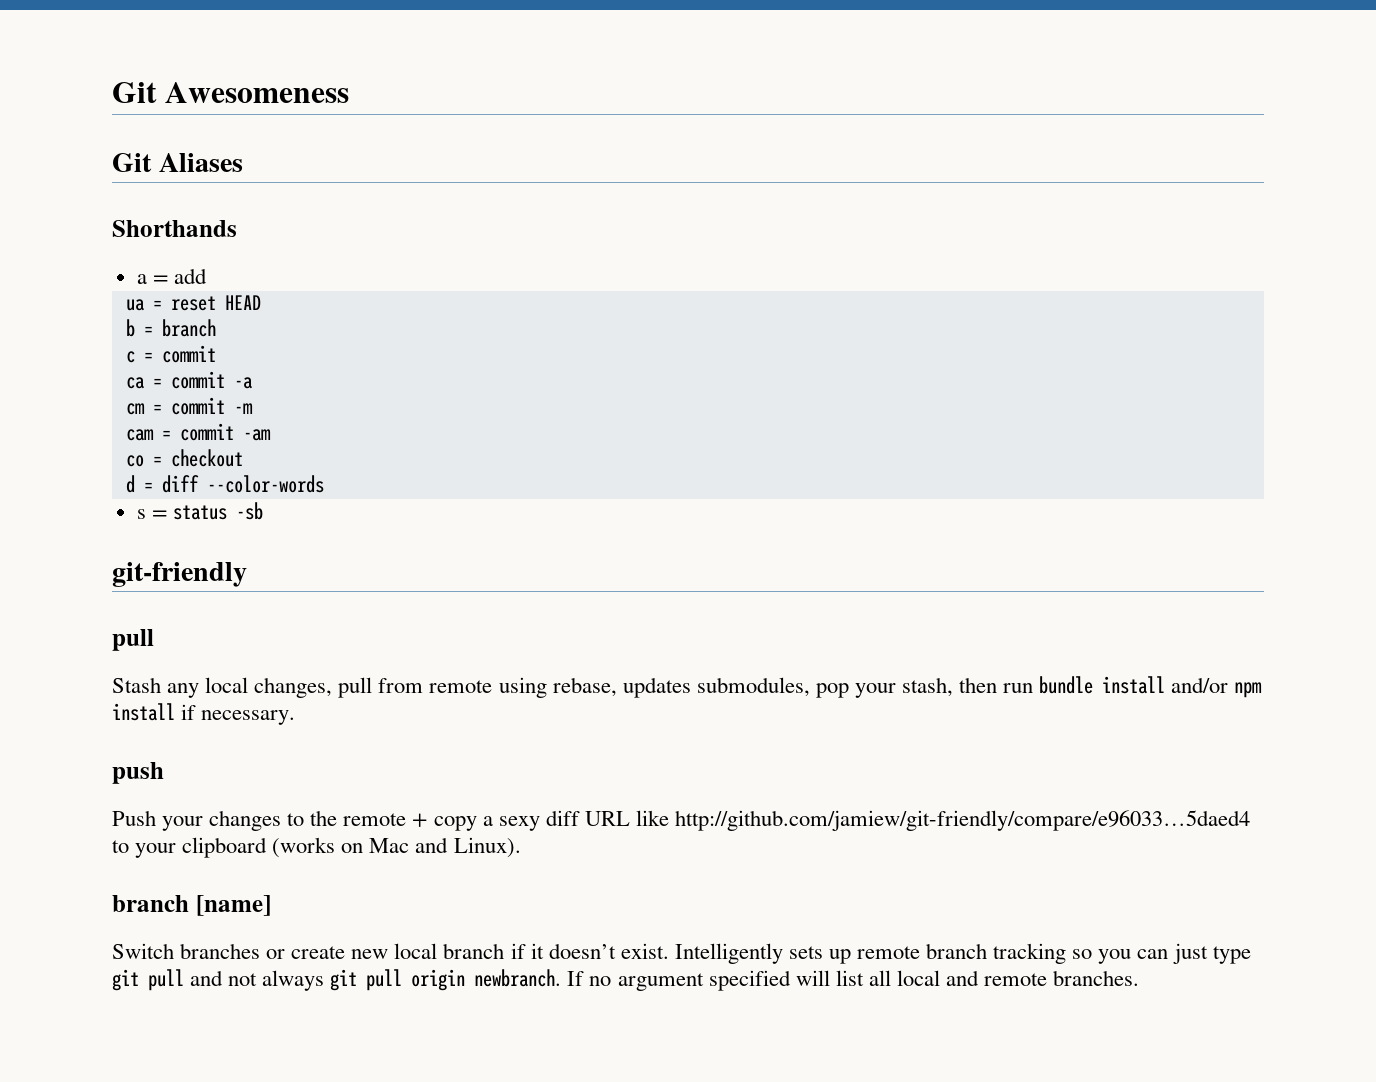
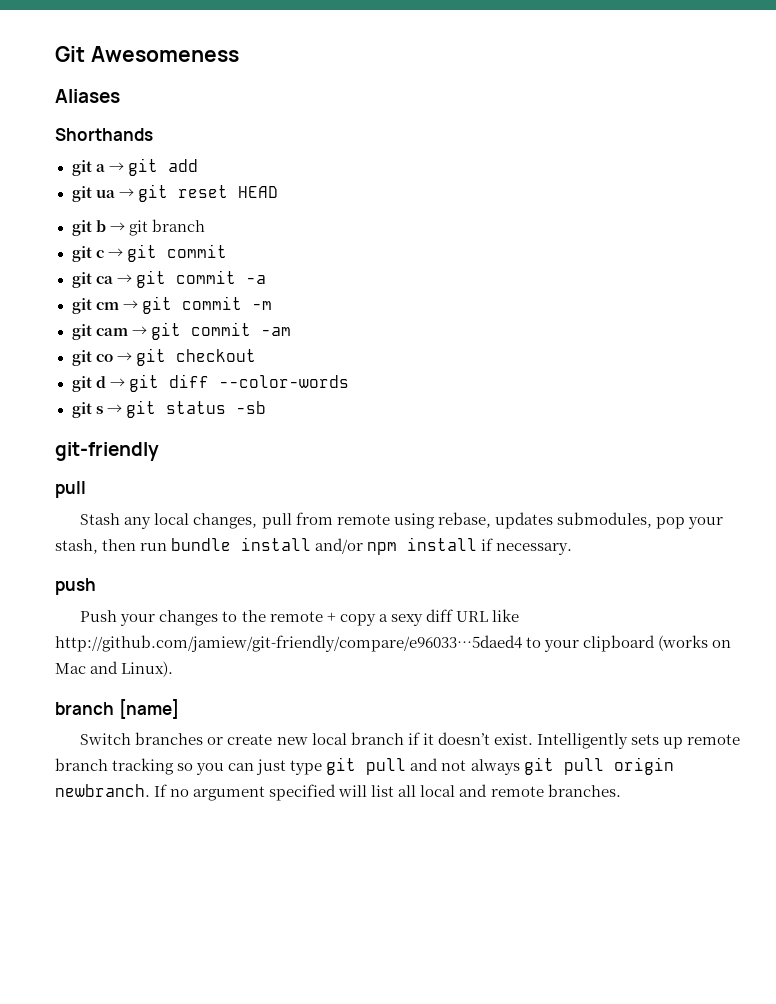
- Git Aliases
+ Aliases
- a = add
- ua = reset HEAD
- b = branch
- c = commit
- ca = commit -a
- cm = commit -m
- cam = commit -am
- co = checkout
- d = diff --color-words
- s = status -sb
+ git a → git add
+ git ua → git reset HEAD
+ git b → git branch
+ git c → git commit
+ git ca → git commit -a
+ git cm → git commit -m
+ git cam → git commit -am
+ git co → git checkout
+ git d → git diff --color-words
+ git s → git status -sb

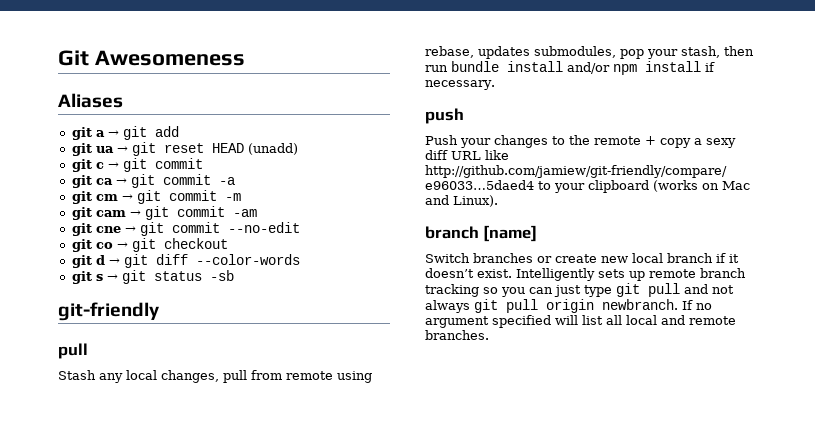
- Shorthands
- git ua → git reset HEAD
- git b → git branch
+ git ua → git reset HEAD (unadd)
+ git cne → git commit --no-edit

